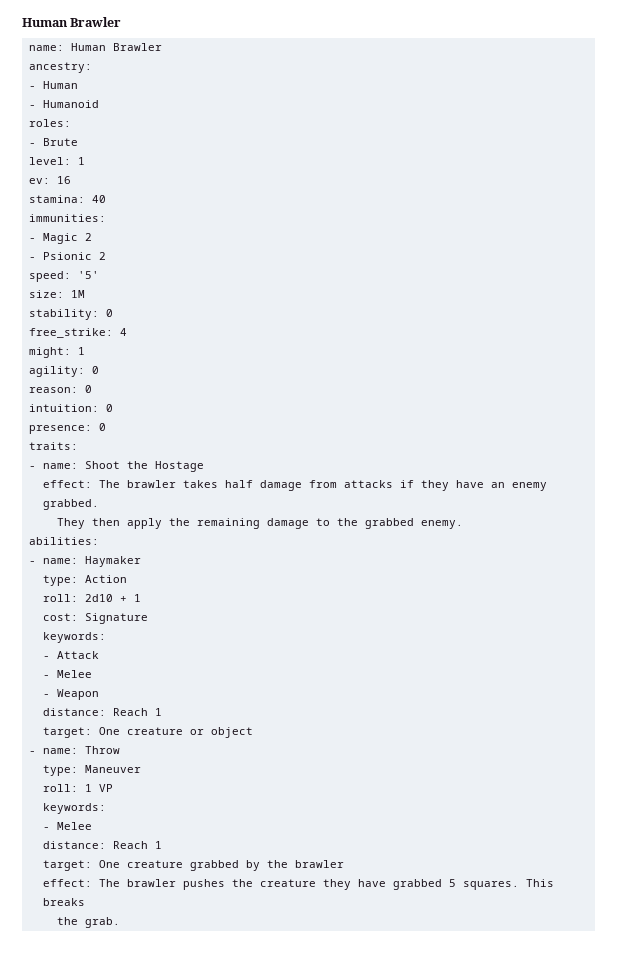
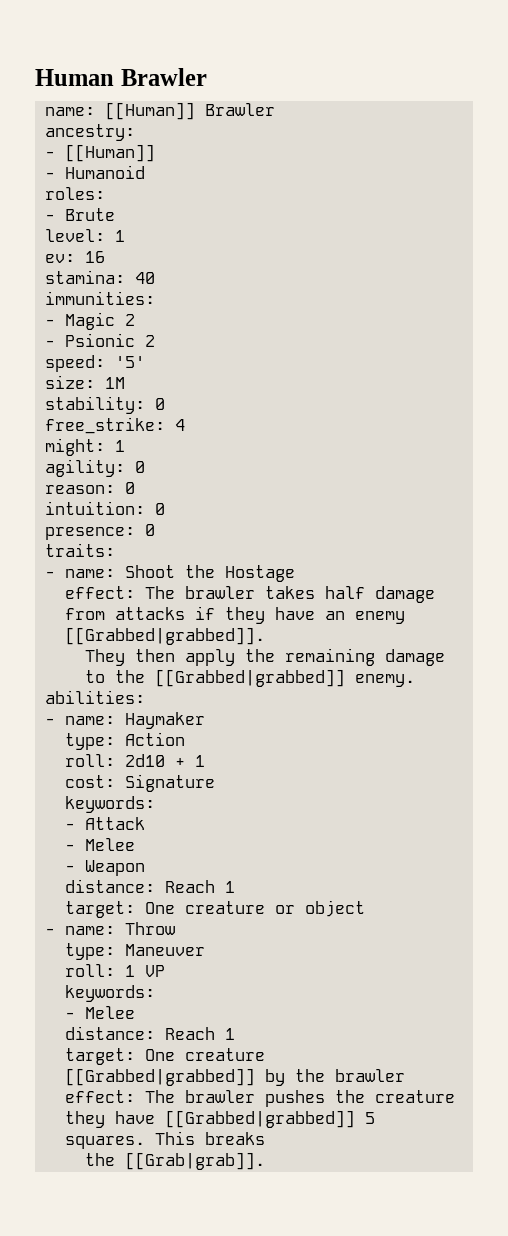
- name: Human Brawler
+ name: [[Human]] Brawler
- - Human
+ - [[Human]]
- effect: The brawler takes half damage from attacks if they have an enemy grabbed.
+ effect: The brawler takes half damage from attacks if they have an enemy [[Grabbed|grabbed]].
- They then apply the remaining damage to the grabbed enemy.
+ They then apply the remaining damage to the [[Grabbed|grabbed]] enemy.
- target: One creature grabbed by the brawler
+ target: One creature [[Grabbed|grabbed]] by the brawler
- effect: The brawler pushes the creature they have grabbed 5 squares.
+ effect: The brawler pushes the creature they have [[Grabbed|grabbed]] 5 squares.
- the grab.
+ the [[Grab|grab]].

